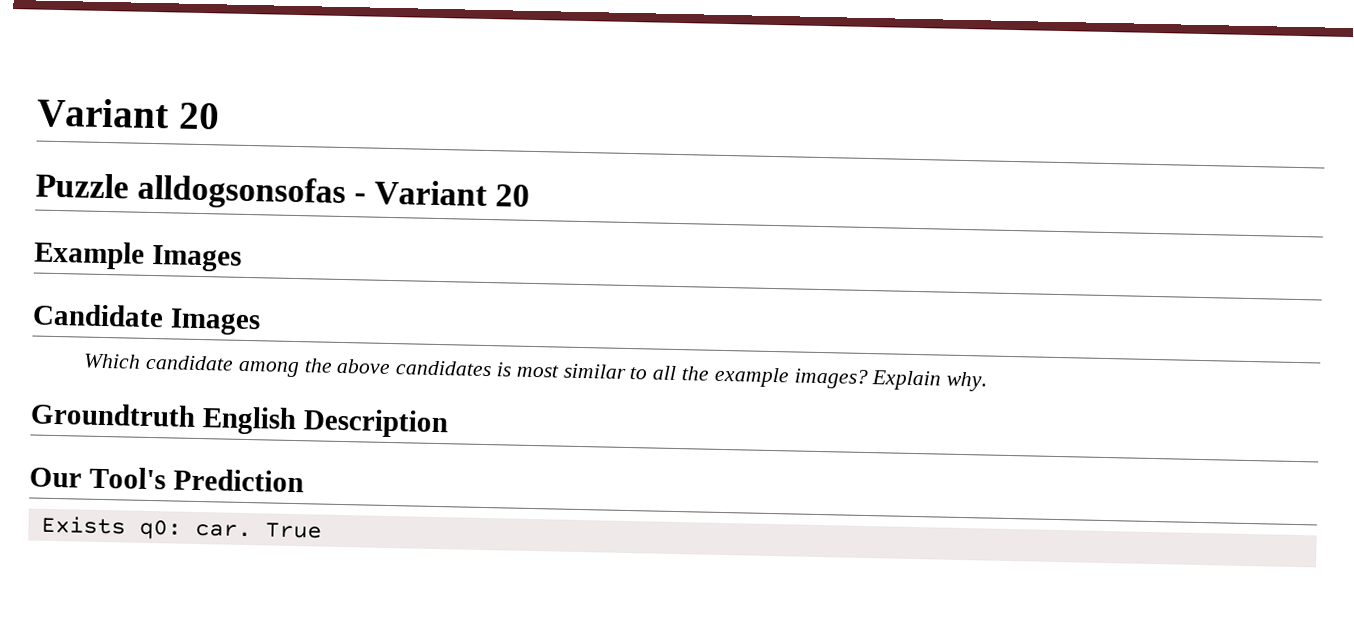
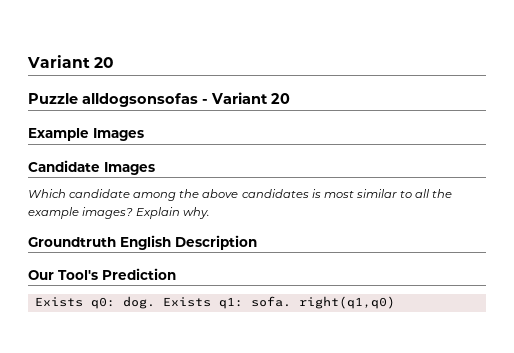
- Exists q0: car. True
+ Exists q0: dog. Exists q1: sofa. right(q1,q0)

